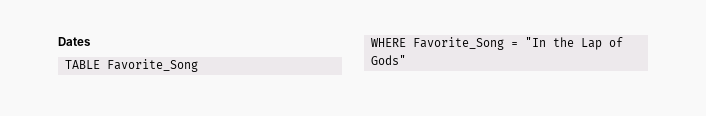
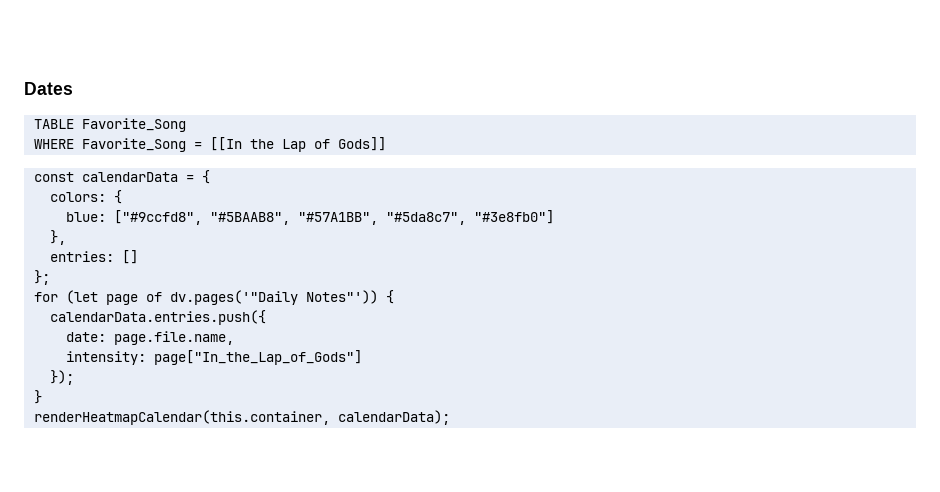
- WHERE Favorite_Song = "In the Lap of Gods"
+ WHERE Favorite_Song = [[In the Lap of Gods]]
+ const calendarData = {
+ colors: {
+ blue: ["#9ccfd8", "#5BAAB8", "#57A1BB", "#5da8c7", "#3e8fb0"]
+ },
+ entries: []
+ };
+ for (let page of dv.pages('"Daily Notes"')) {
+ calendarData.entries.push({
+ date: page.file.name,
+ intensity: page["In_the_Lap_of_Gods"]
+ });
+ }
+ renderHeatmapCalendar(this.container, calendarData);

